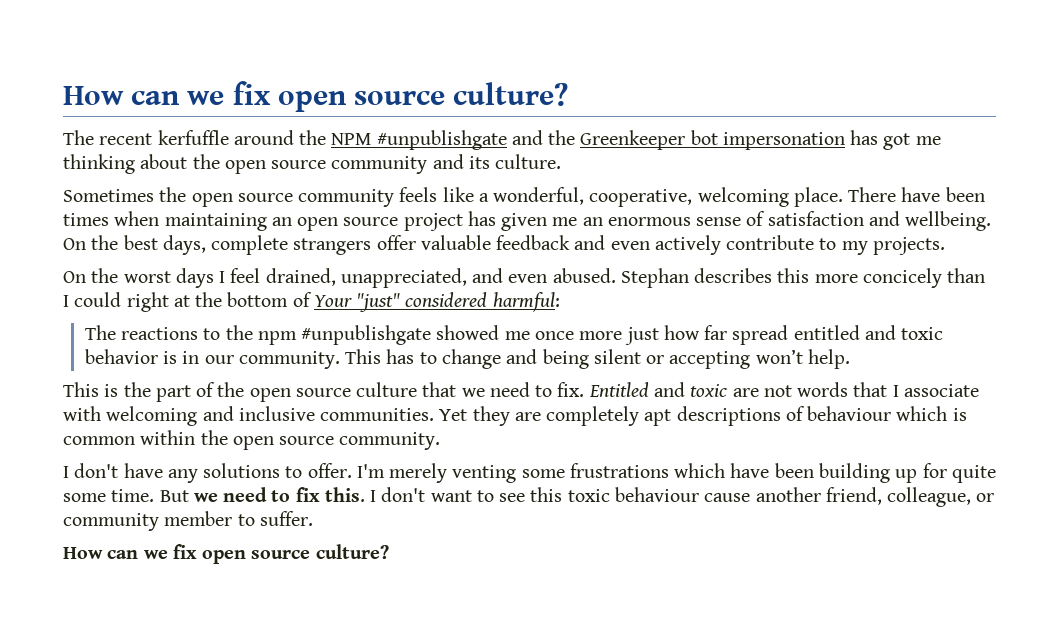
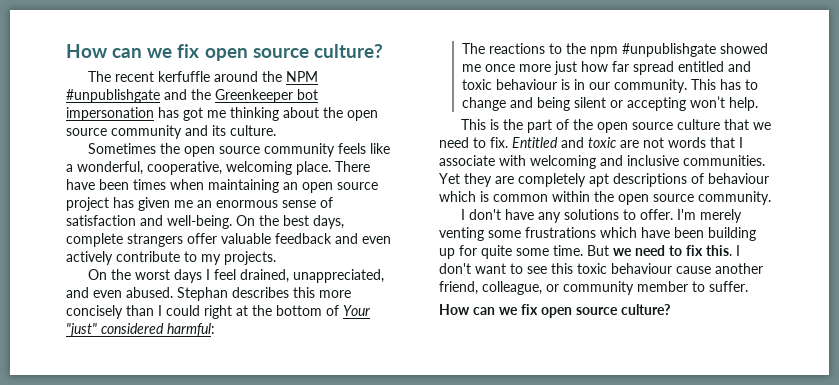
- There have been times when maintaining an open source project has given me an enormous sense of satisfaction and wellbeing.
+ There have been times when maintaining an open source project has given me an enormous sense of satisfaction and well-being.
- Stephan describes this more concicely than I could right at the bottom of Your "just" considered harmful:
+ Stephan describes this more concisely than I could right at the bottom of Your "just" considered harmful:
- The reactions to the npm #unpublishgate showed me once more just how far spread entitled and toxic behavior is in our community.
+ The reactions to the npm #unpublishgate showed me once more just how far spread entitled and toxic behaviour is in our community.

